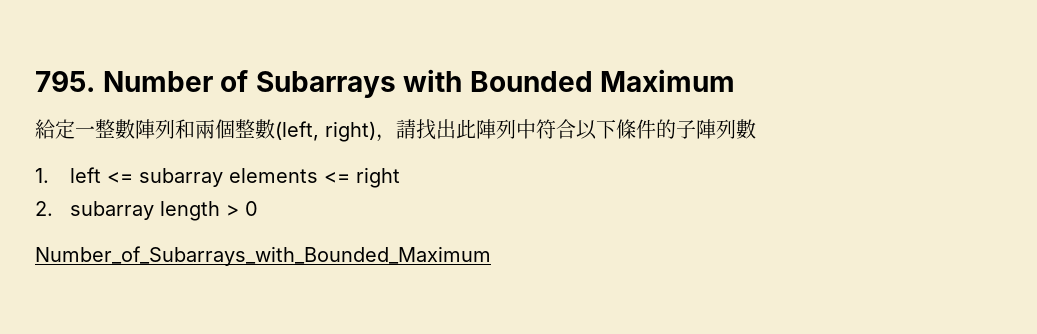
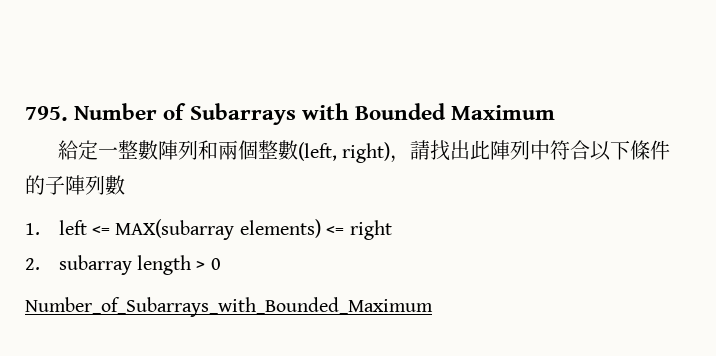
- 1. left <= subarray elements <= right
+ 1. left <= MAX(subarray elements) <= right

